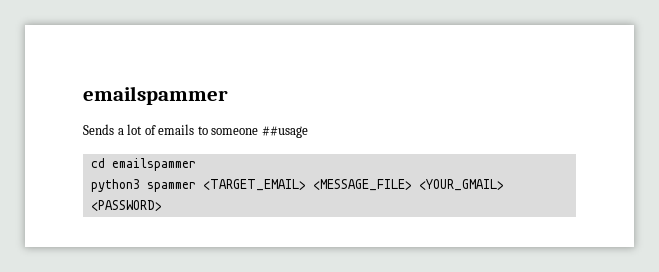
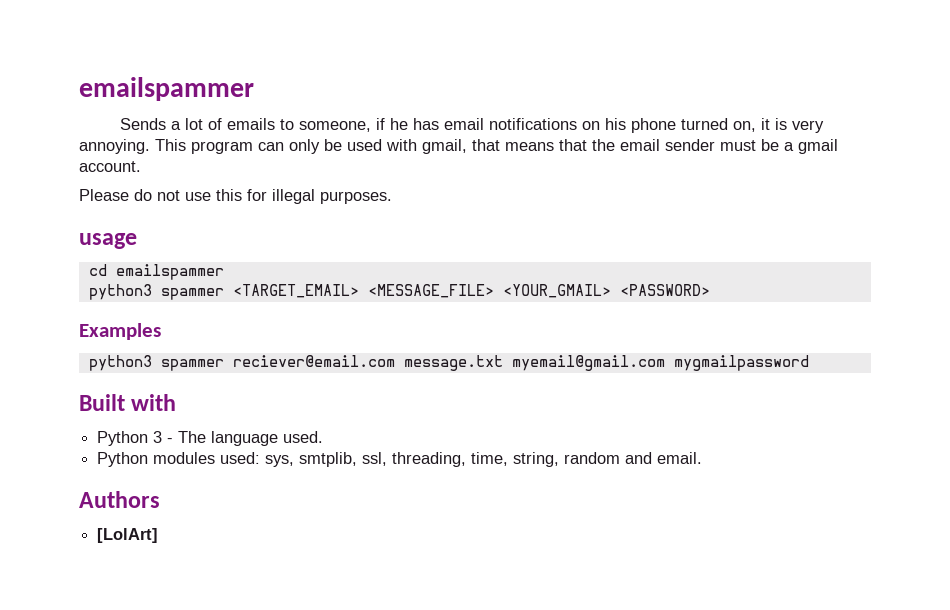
- Sends a lot of emails to someone ##usage
+ Sends a lot of emails to someone, if he has email notifications on his phone turned on, it is very annoying. This program can only be used with gmail, that means that the email sender must be a gmail account.
+ Please do not use this for illegal purposes.
+ usage
+ Examples
+ python3 spammer reciever@email.com message.txt myemail@gmail.com mygmailpassword
+ Built with
+ Python 3 - The language used.
+ Python modules used: sys, smtplib, ssl, threading, time, string, random and email.
+ Authors
+ [LolArt]

